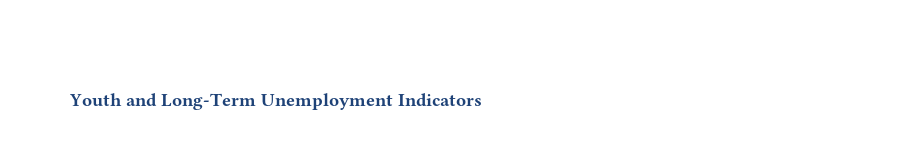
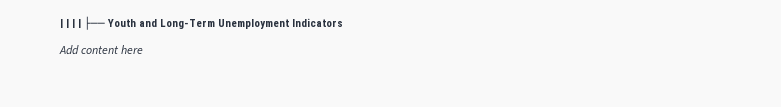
- Youth and Long-Term Unemployment Indicators
+ | | | | ├── Youth and Long-Term Unemployment Indicators
+ Add content here

